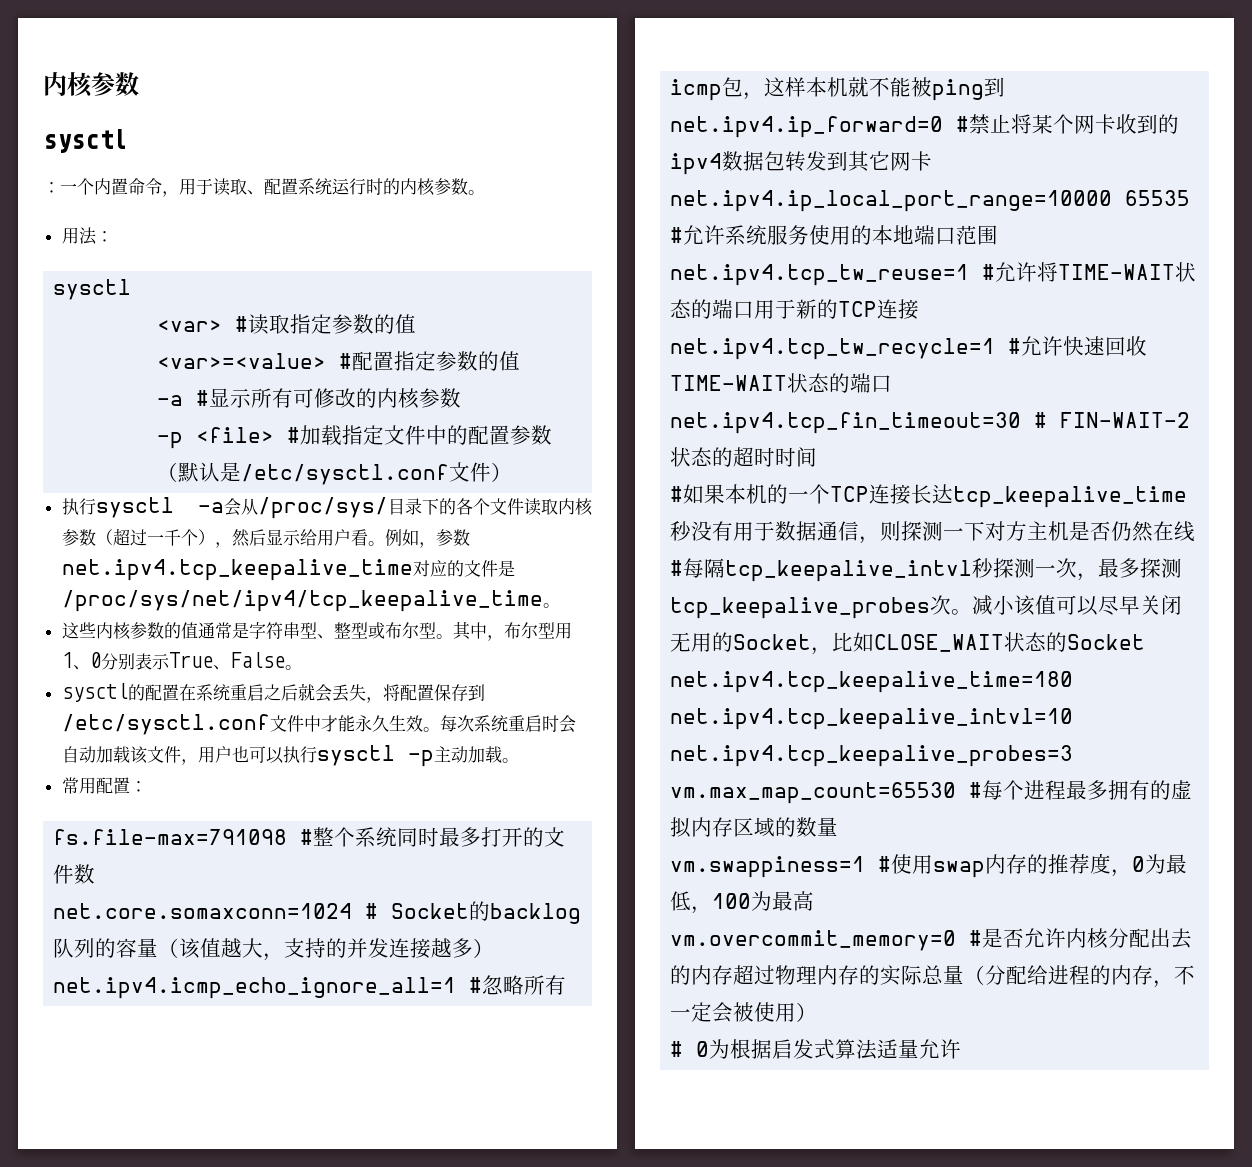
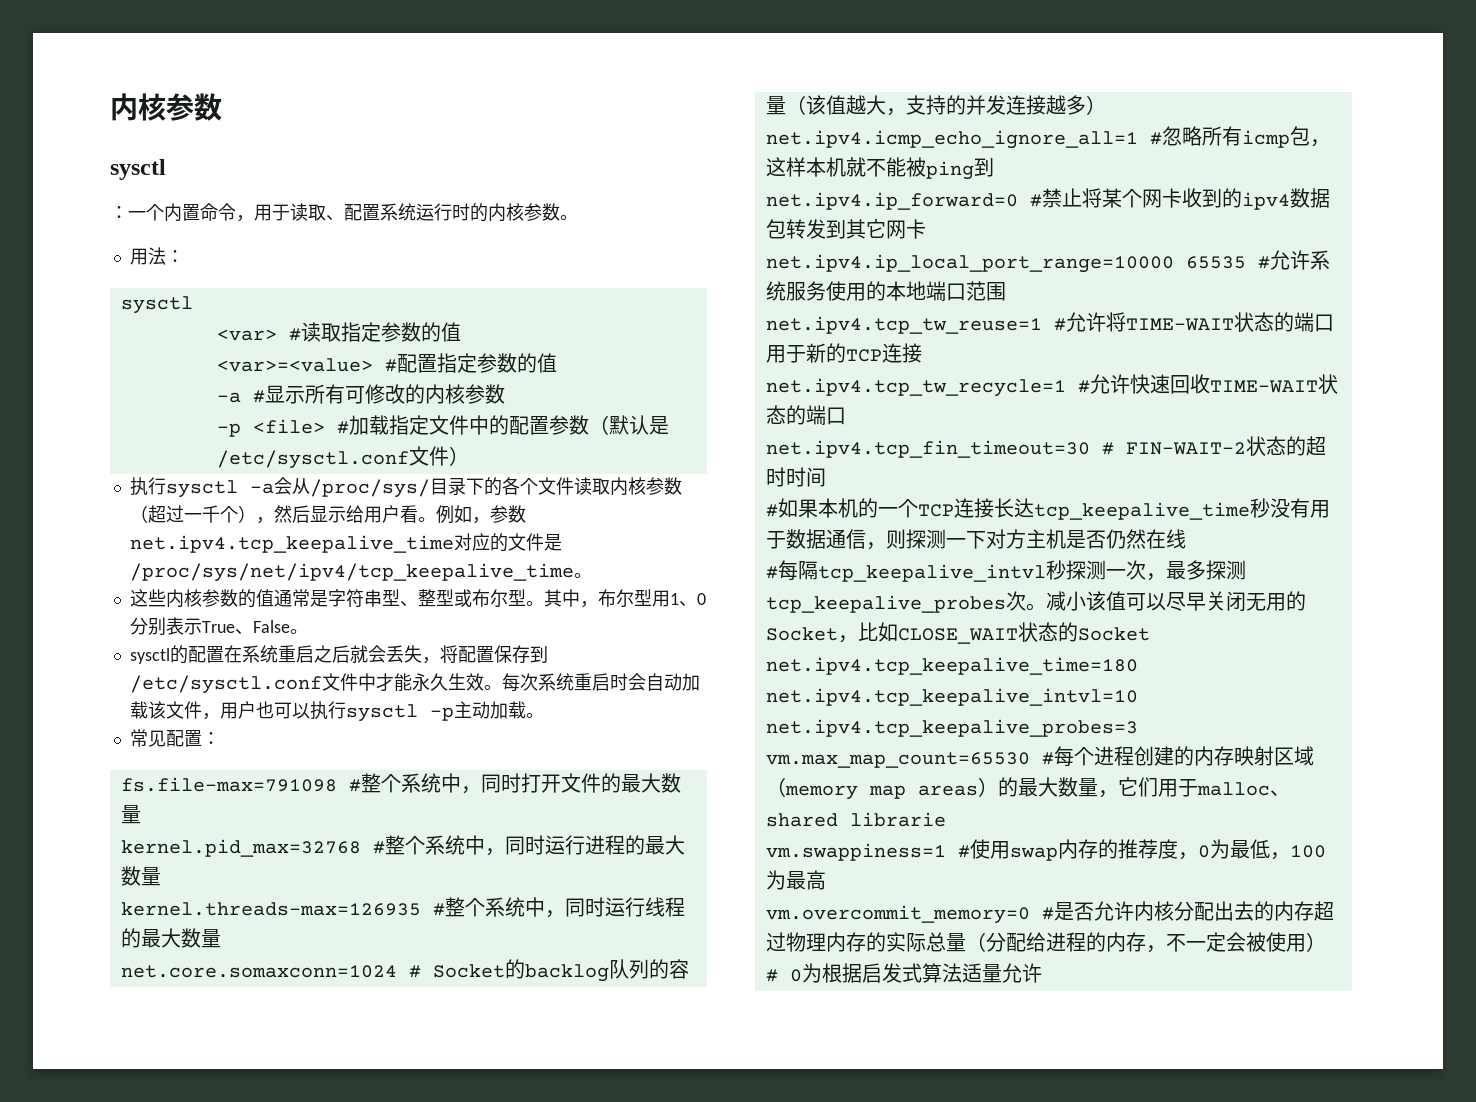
- 常用配置：
+ 常见配置：
- fs.file-max=791098 #整个系统同时最多打开的文件数
+ fs.file-max=791098 #整个系统中，同时打开文件的最大数量
+ kernel.pid_max=32768 #整个系统中，同时运行进程的最大数量
+ kernel.threads-max=126935 #整个系统中，同时运行线程的最大数量
- vm.max_map_count=65530 #每个进程最多拥有的虚拟内存区域的数量
+ vm.max_map_count=65530 #每个进程创建的内存映射区域（memory map areas）的最大数量，它们用于malloc、shared librarie

